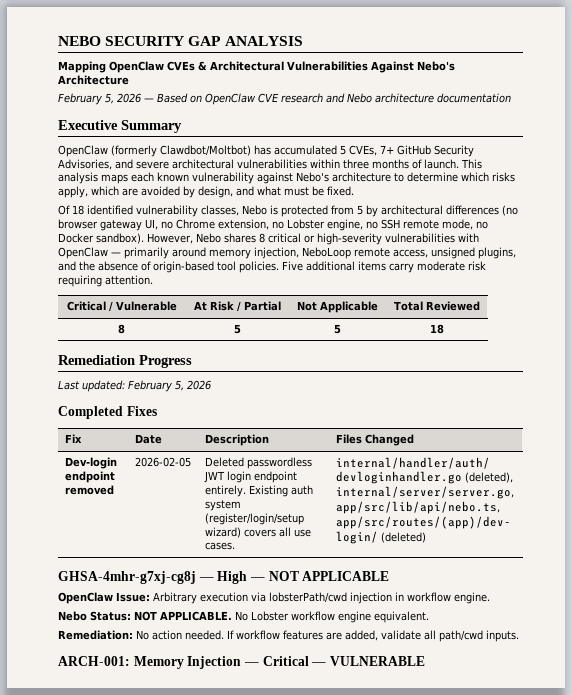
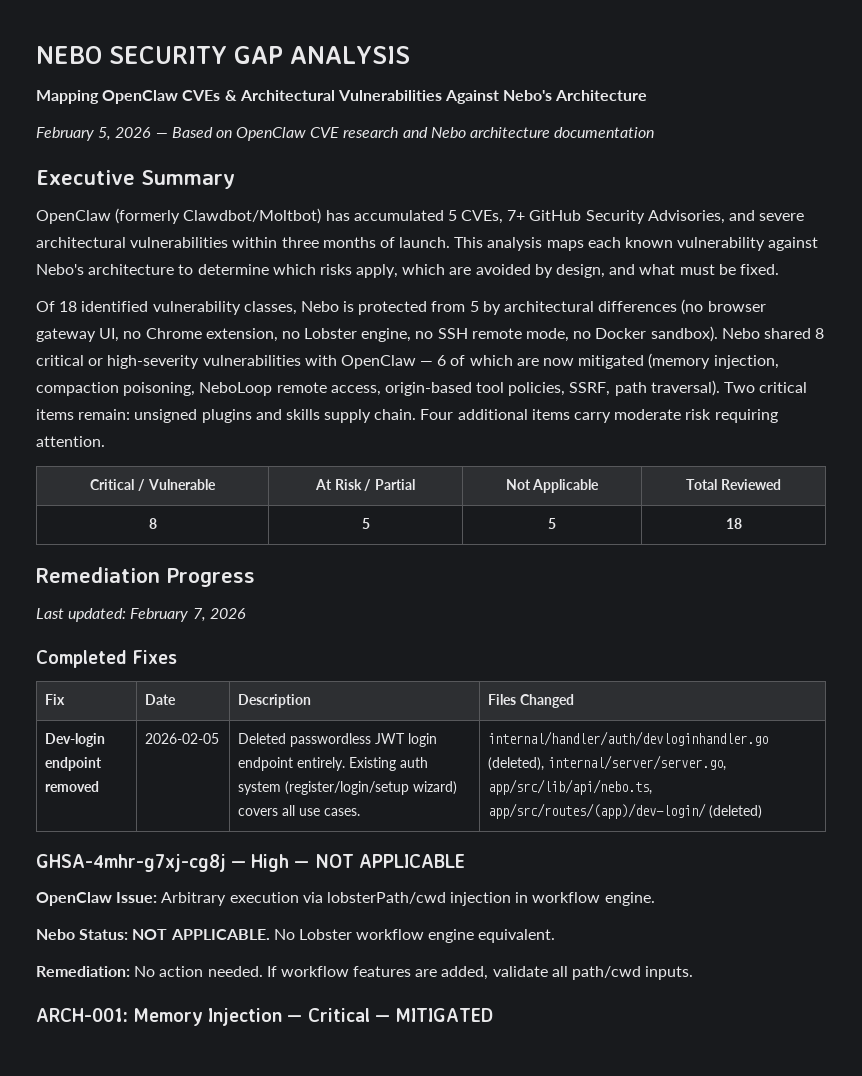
- However, Nebo shares 8 critical or high-severity vulnerabilities with OpenClaw — primarily around memory injection, NeboLoop remote access, unsigned plugins, and the absence of origin-based tool policies. Five additional items carry moderate risk requiring attention.
+ Nebo shared 8 critical or high-severity vulnerabilities with OpenClaw — 6 of which are now mitigated (memory injection, compaction poisoning, NeboLoop remote access, origin-based tool policies, SSRF, path traversal). Two critical items remain: unsigned plugins and skills supply chain. Four additional items carry moderate risk requiring attention.
- Last updated: February 5, 2026
+ Last updated: February 7, 2026
- ARCH-001: Memory Injection — Critical — VULNERABLE
+ ARCH-001: Memory Injection — Critical — MITIGATED

